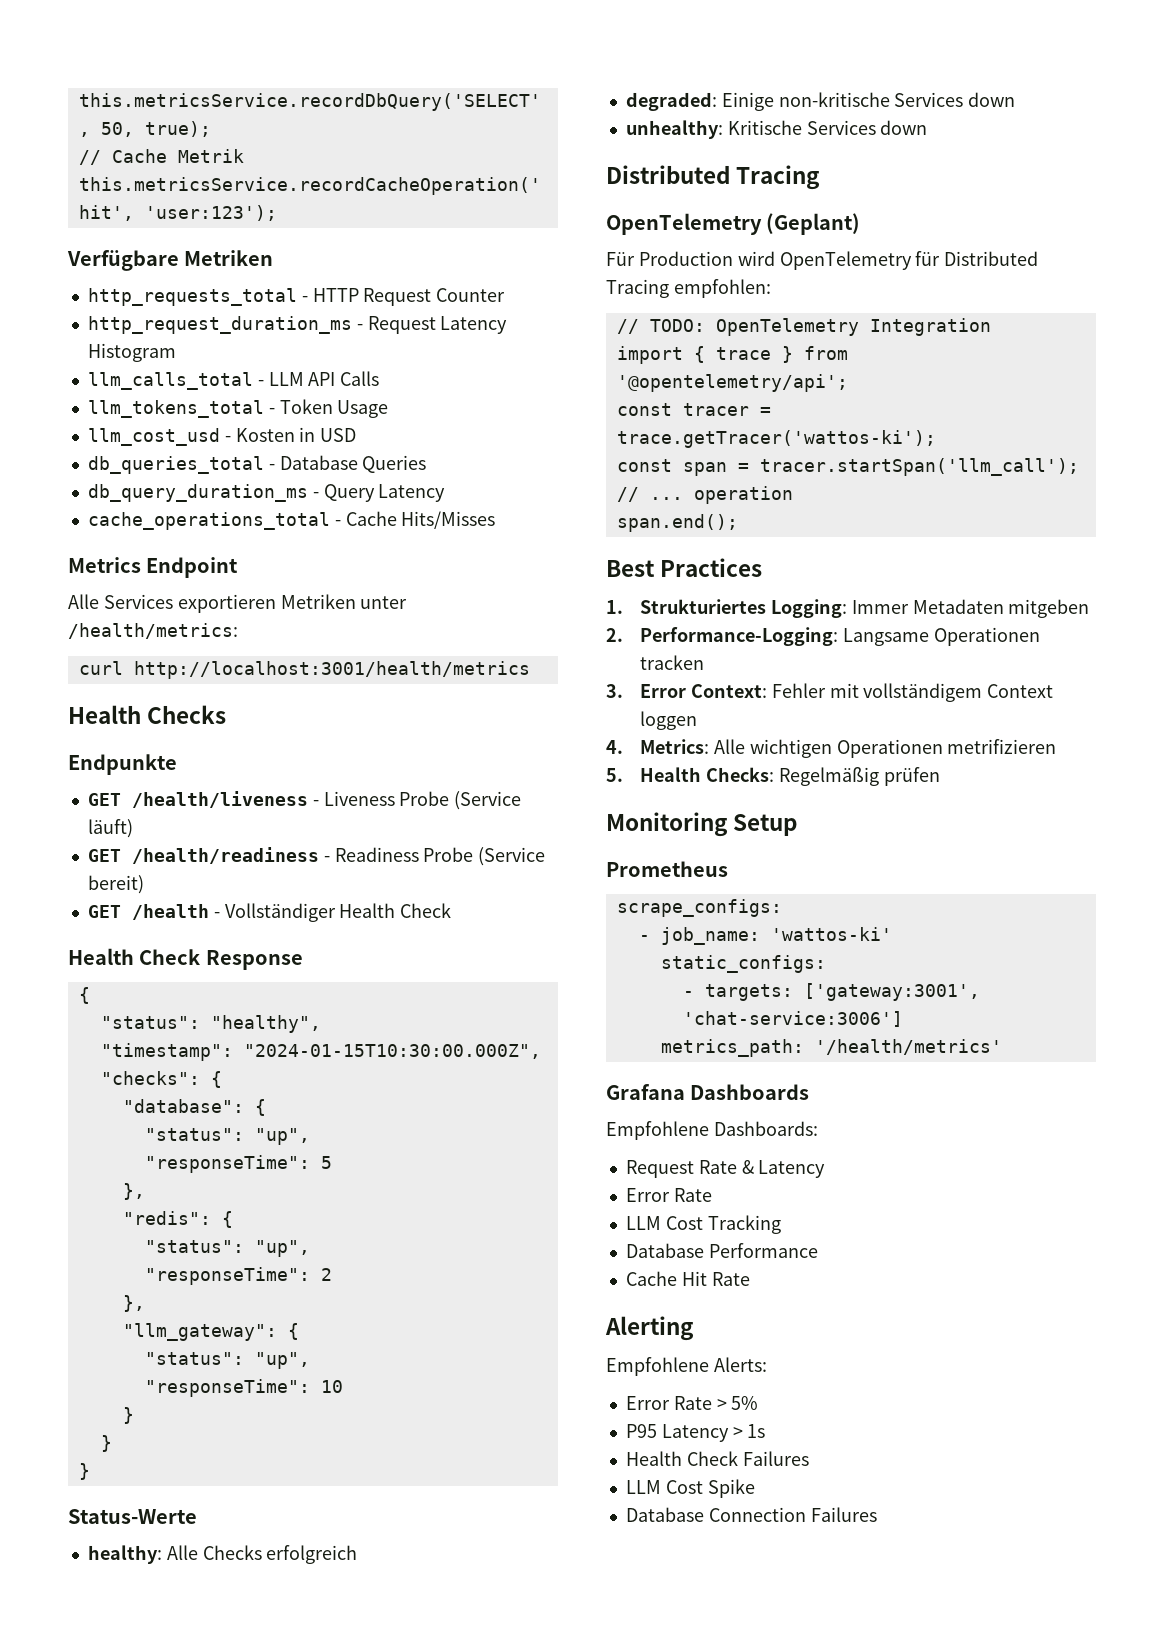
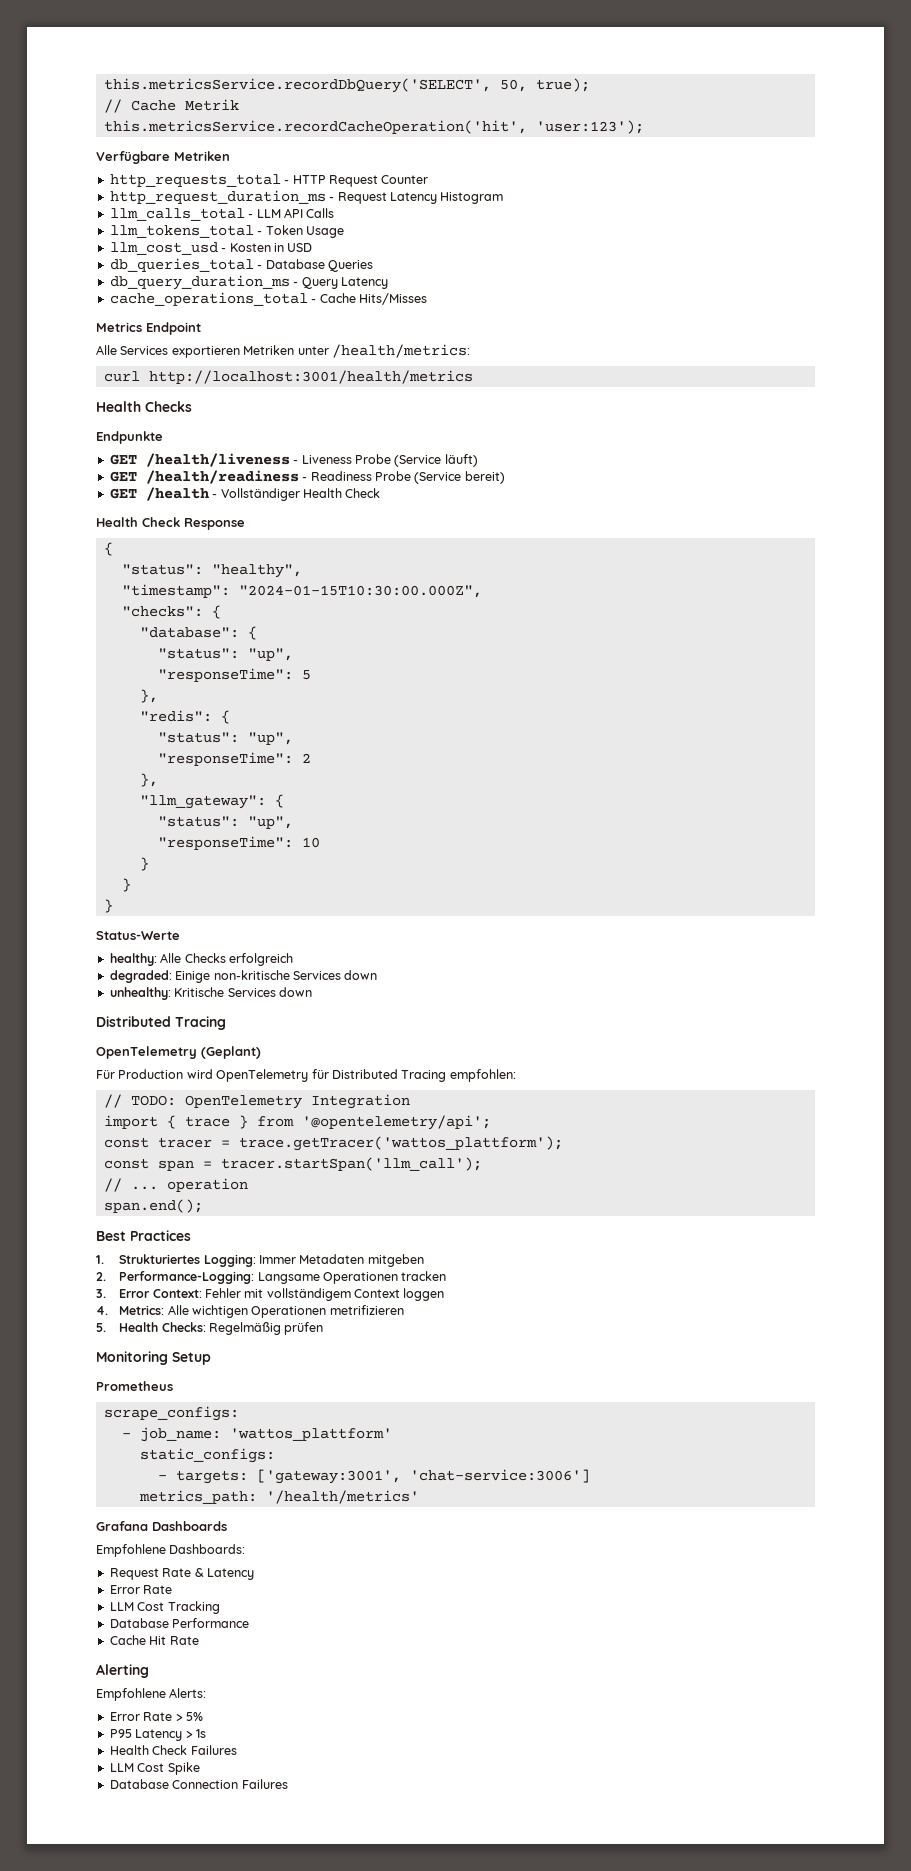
- const tracer = trace.getTracer('wattos-ki');
+ const tracer = trace.getTracer('wattos_plattform');
- - job_name: 'wattos-ki'
+ - job_name: 'wattos_plattform'

